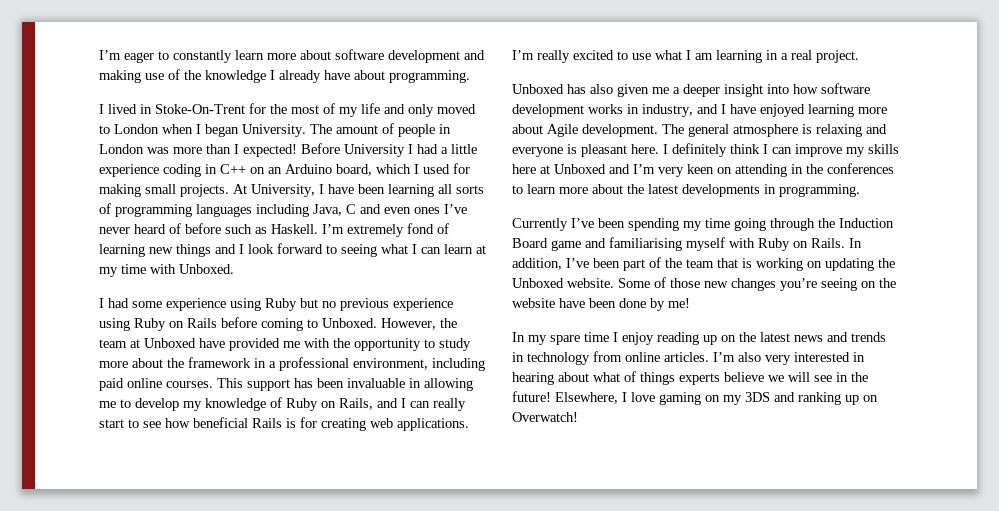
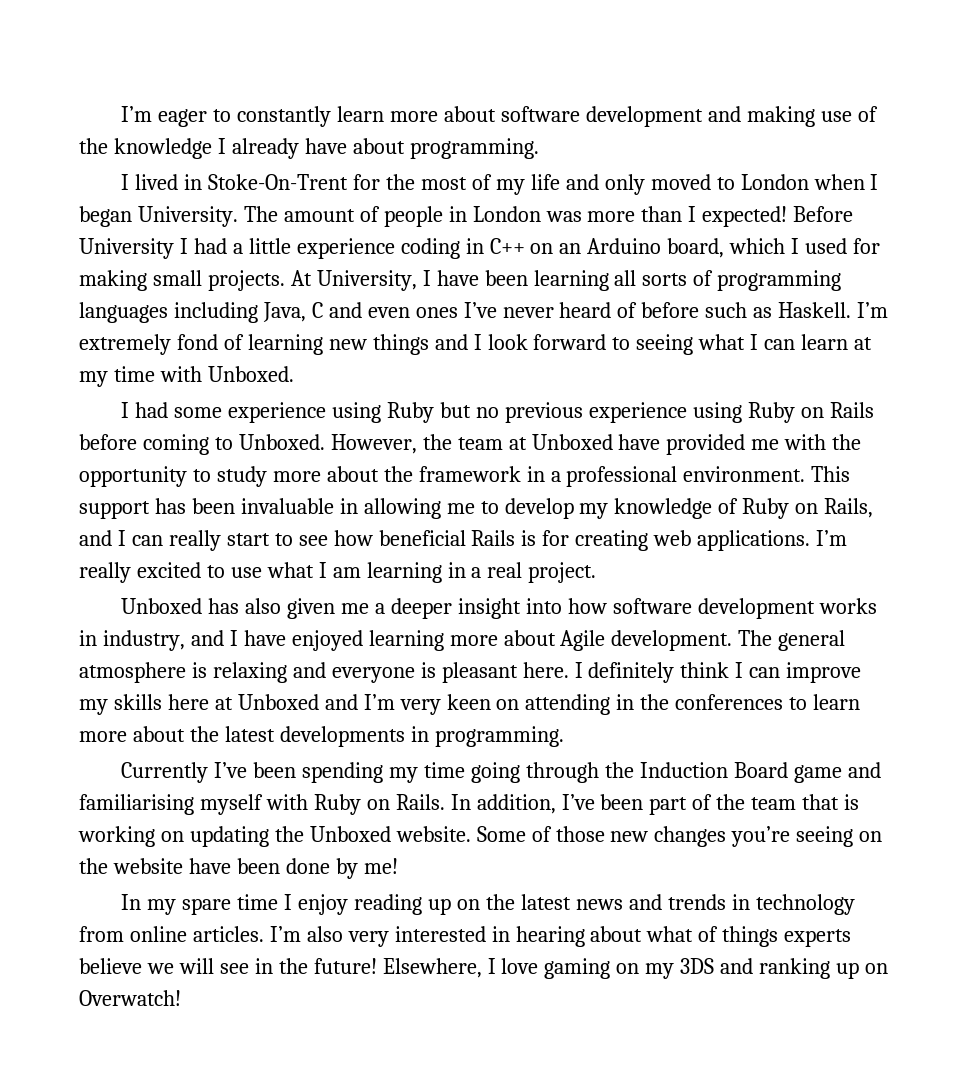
- However, the team at Unboxed have provided me with the opportunity to study more about the framework in a professional environment, including paid online courses.
+ However, the team at Unboxed have provided me with the opportunity to study more about the framework in a professional environment.

